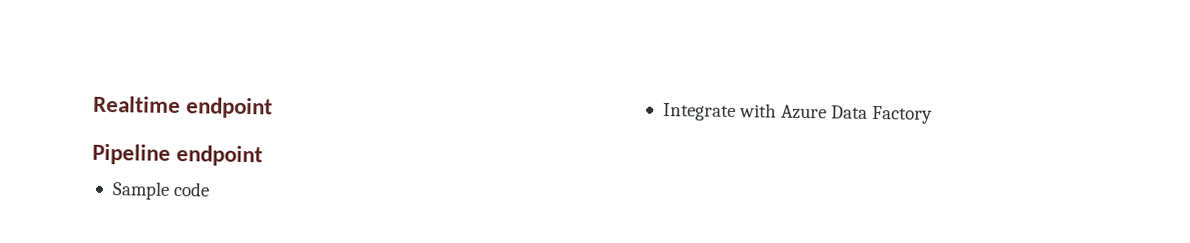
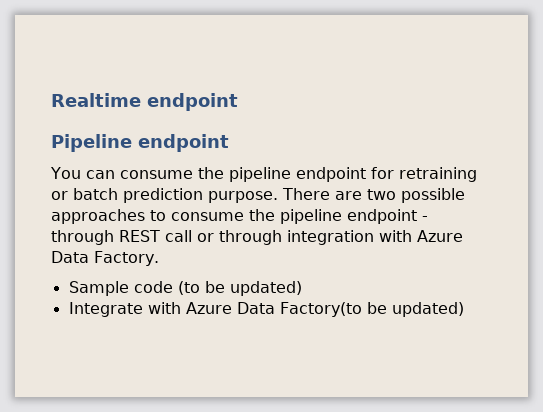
+ You can consume the pipeline endpoint for retraining or batch prediction purpose. There are two possible approaches to consume the pipeline endpoint - through REST call or through integration with Azure Data Factory.
- Sample code
+ Sample code (to be updated)
- Integrate with Azure Data Factory
+ Integrate with Azure Data Factory(to be updated)

